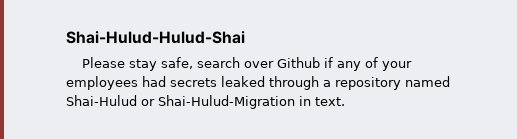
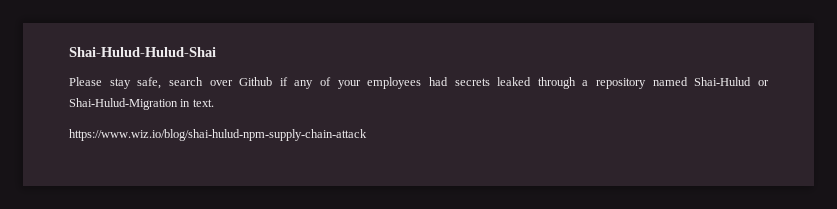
+ https://www.wiz.io/blog/shai-hulud-npm-supply-chain-attack

